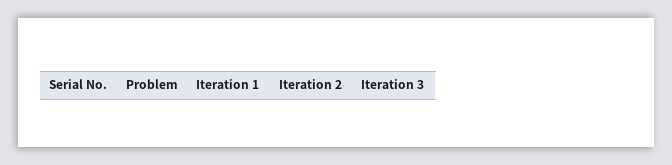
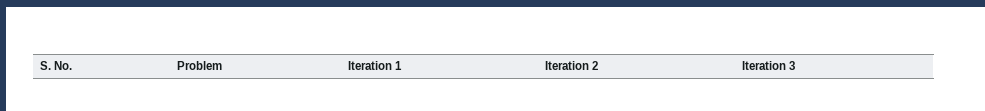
- Serial No. | Problem | Iteration 1 | Iteration 2 | Iteration 3
+ S. No. | Problem | Iteration 1 | Iteration 2 | Iteration 3

